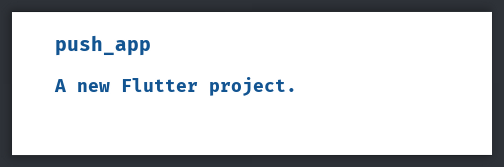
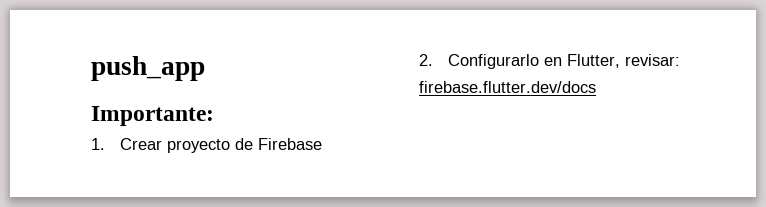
- A new Flutter project.
+ Importante:
+ 1. Crear proyecto de Firebase
+ 2. Configurarlo en Flutter, revisar:
+ firebase.flutter.dev/docs

